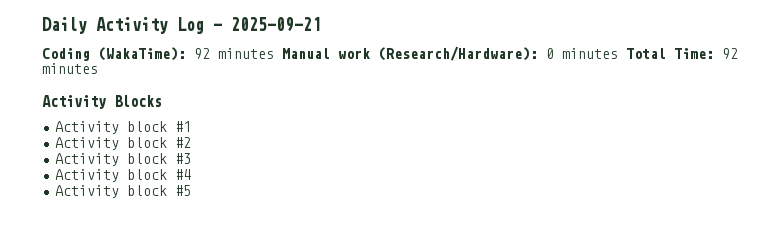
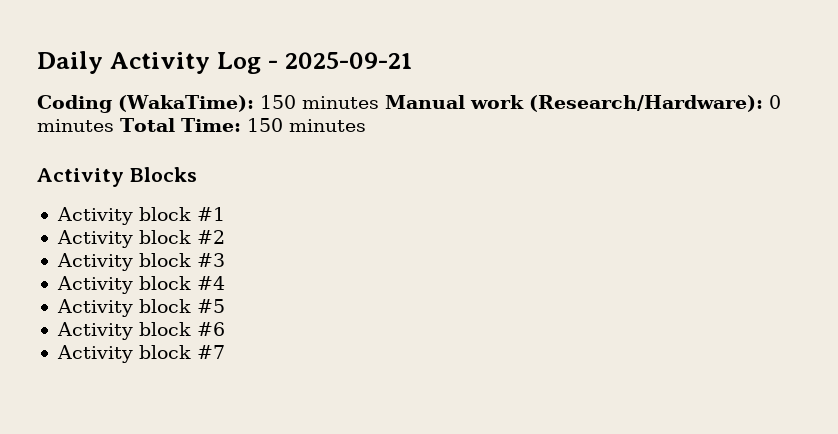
- Coding (WakaTime): 92 minutes Manual work (Research/Hardware): 0 minutes Total Time: 92 minutes
+ Coding (WakaTime): 150 minutes Manual work (Research/Hardware): 0 minutes Total Time: 150 minutes
+ Activity block #6
+ Activity block #7

